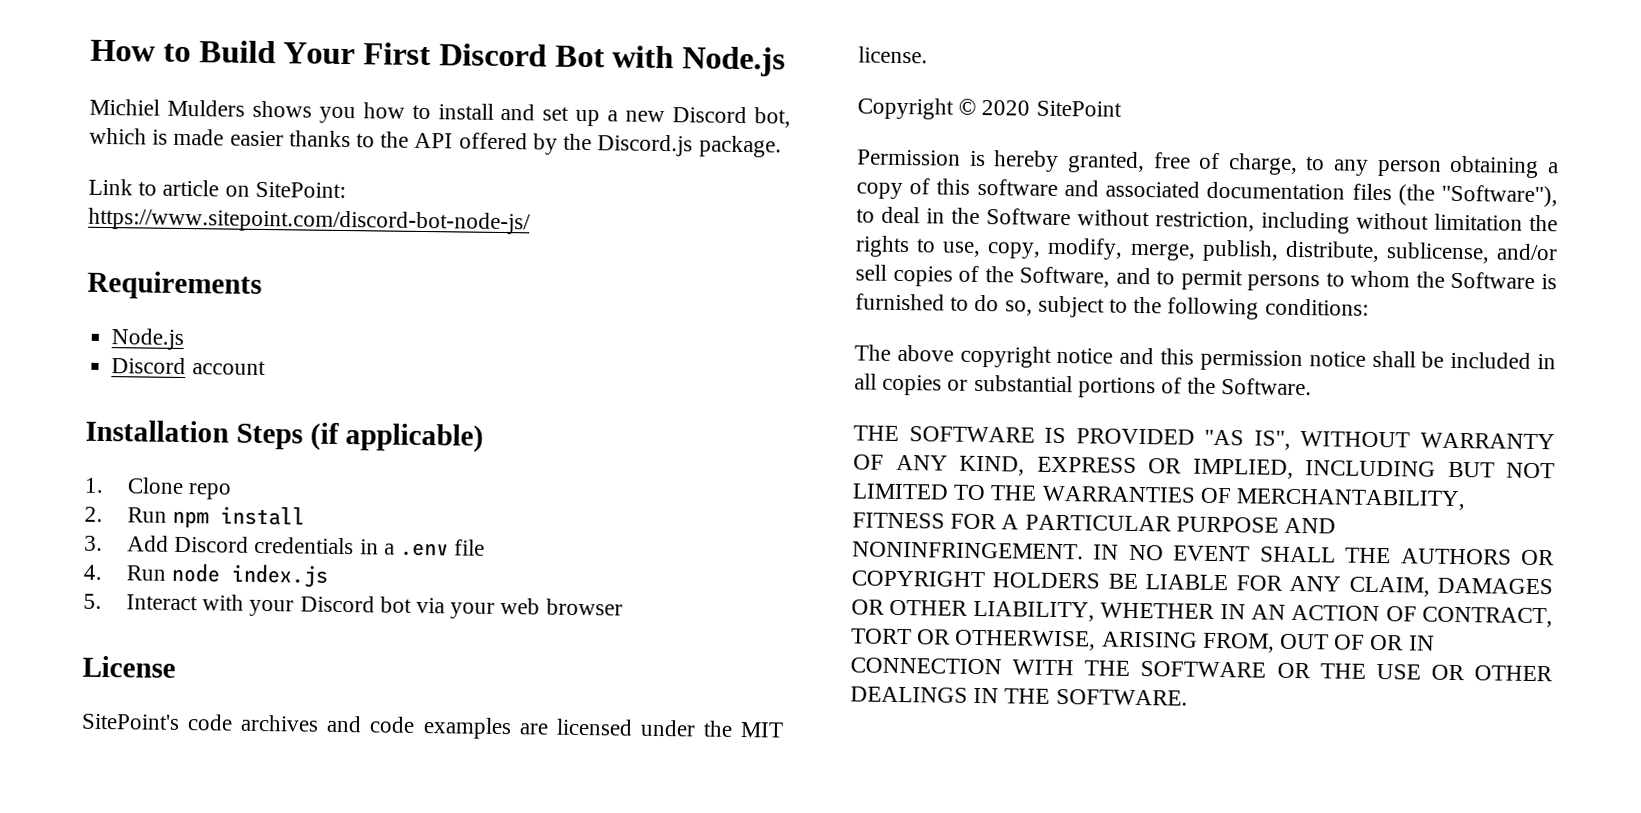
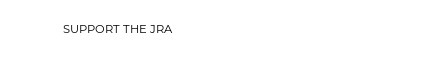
- How to Build Your First Discord Bot with Node.js
- Michiel Mulders shows you how to install and set up a new Discord bot, which is made easier thanks to the API offered by the Discord.js package.
- Link to article on SitePoint: https://www.sitepoint.com/discord-bot-node-js/
- Requirements
- Node.js
- Discord account
- Installation Steps (if applicable)
- 1. Clone repo
- 2. Run npm install
- 3. Add Discord credentials in a .env file
- 4. Run node index.js
- 5. Interact with your Discord bot via your web browser
- License
- SitePoint's code archives and code examples are licensed under the MIT license.
- Copyright © 2020 SitePoint
- Permission is hereby granted, free of charge, to any person obtaining a copy of this software and associated documentation files (the "Software"), to deal in the Software without restriction, including without limitation the rights to use, copy, modify, merge, publish, distribute, sublicense, and/or sell copies of the Software, and to permit persons to whom the Software is furnished to do so, subject to the following conditions:
- The above copyright notice and this permission notice shall be included in all copies or substantial portions of the Software.
- THE SOFTWARE IS PROVIDED "AS IS", WITHOUT WARRANTY OF ANY KIND, EXPRESS OR IMPLIED, INCLUDING BUT NOT LIMITED TO THE WARRANTIES OF MERCHANTABILITY, FITNESS FOR A PARTICULAR PURPOSE AND NONINFRINGEMENT. IN NO EVENT SHALL THE AUTHORS OR COPYRIGHT HOLDERS BE LIABLE FOR ANY CLAIM, DAMAGES OR OTHER LIABILITY, WHETHER IN AN ACTION OF CONTRACT, TORT OR OTHERWISE, ARISING FROM, OUT OF OR IN CONNECTION WITH THE SOFTWARE OR THE USE OR OTHER DEALINGS IN THE SOFTWARE.
+ SUPPORT THE JRA

